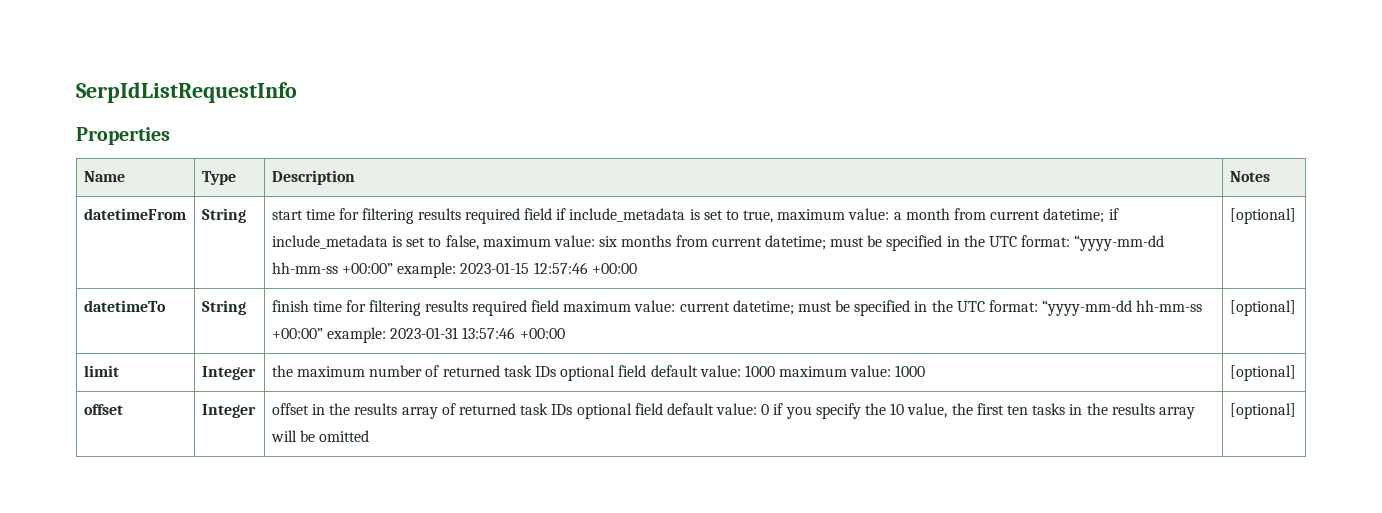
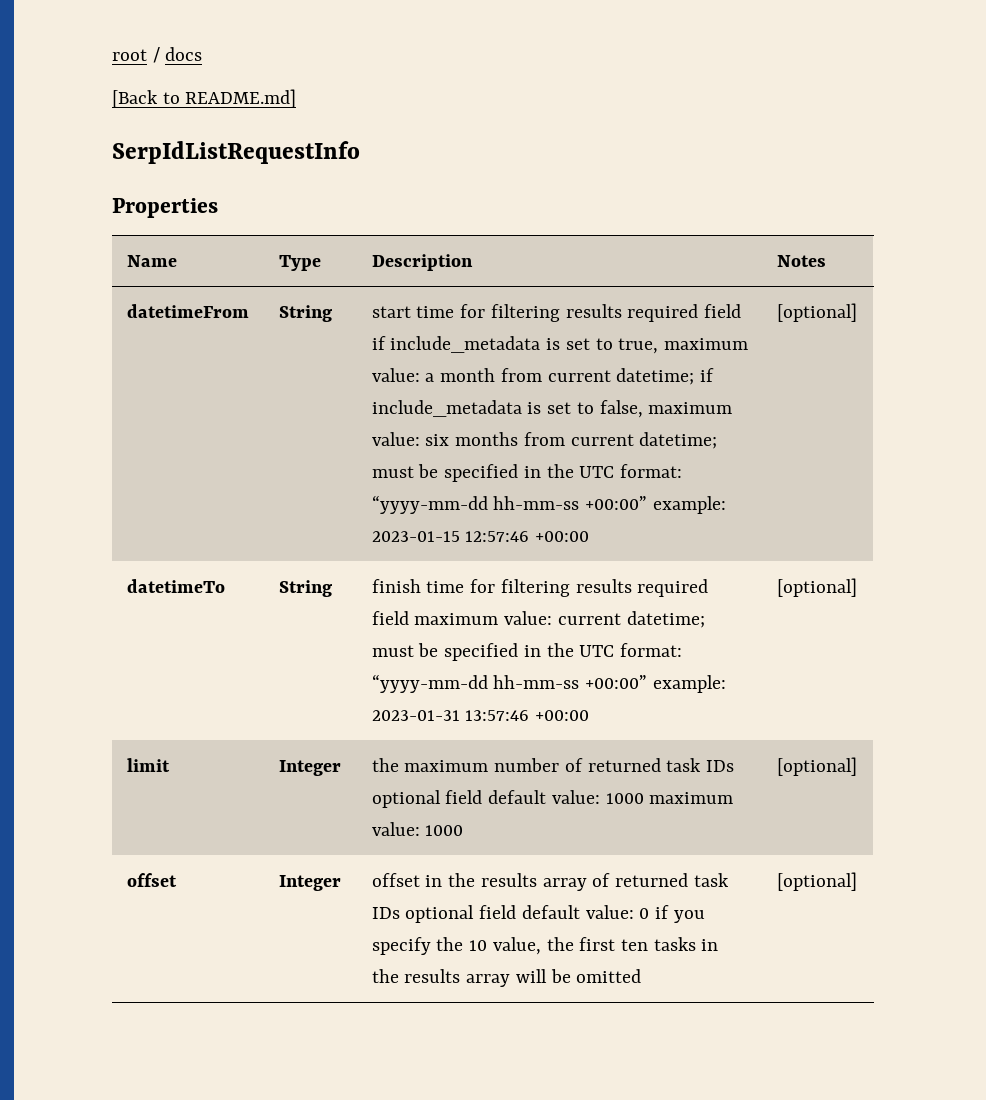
+ root / docs
+ [Back to README.md]

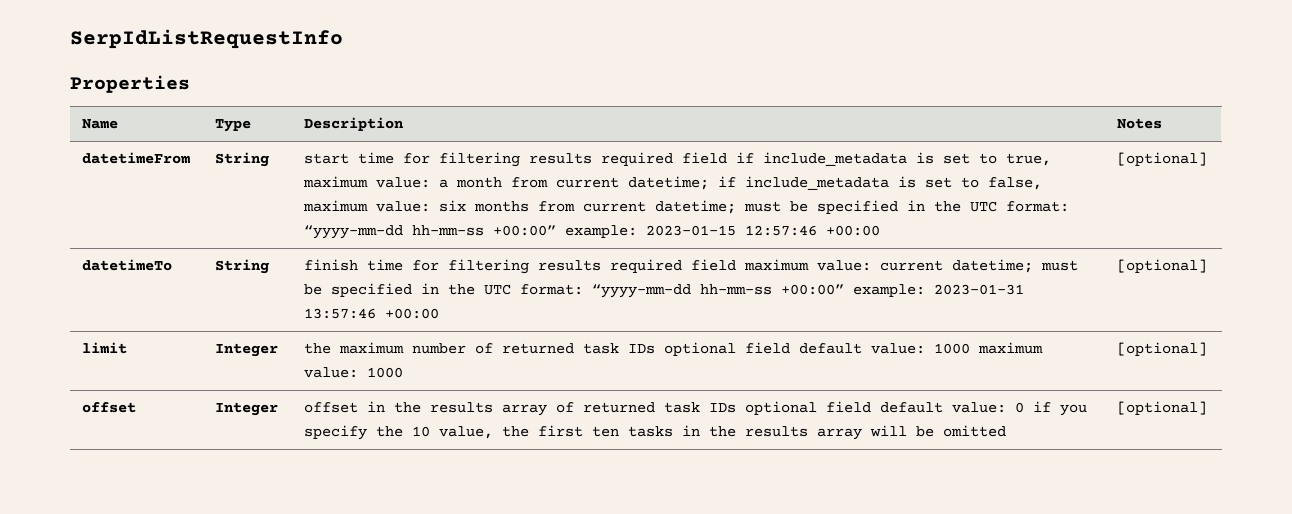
- root / docs
- [Back to README.md]

